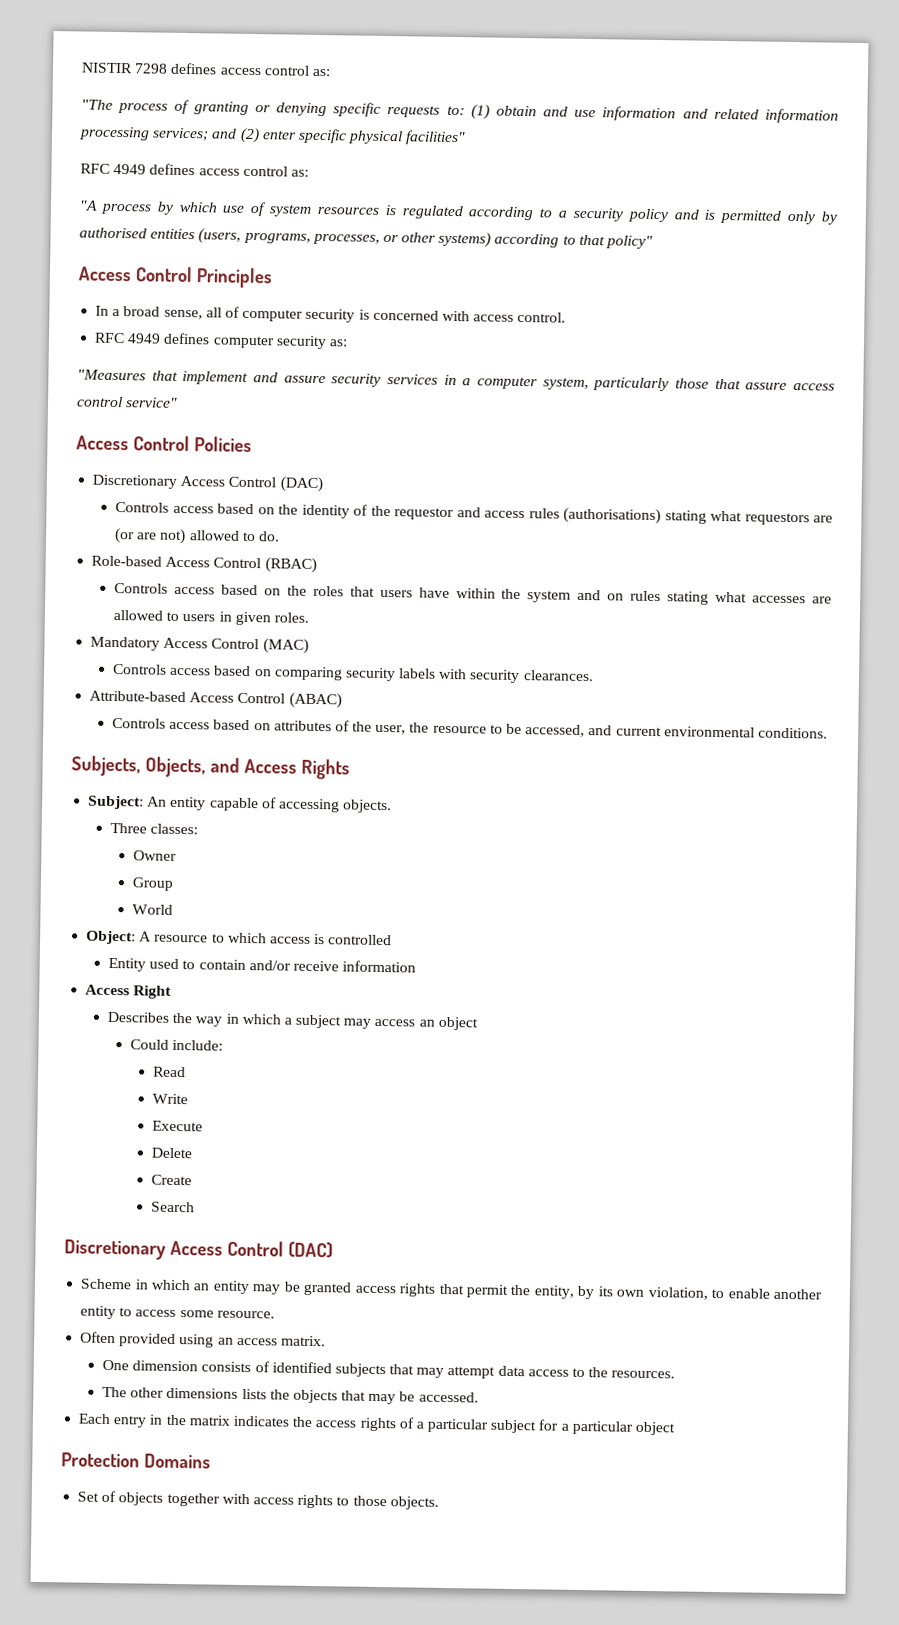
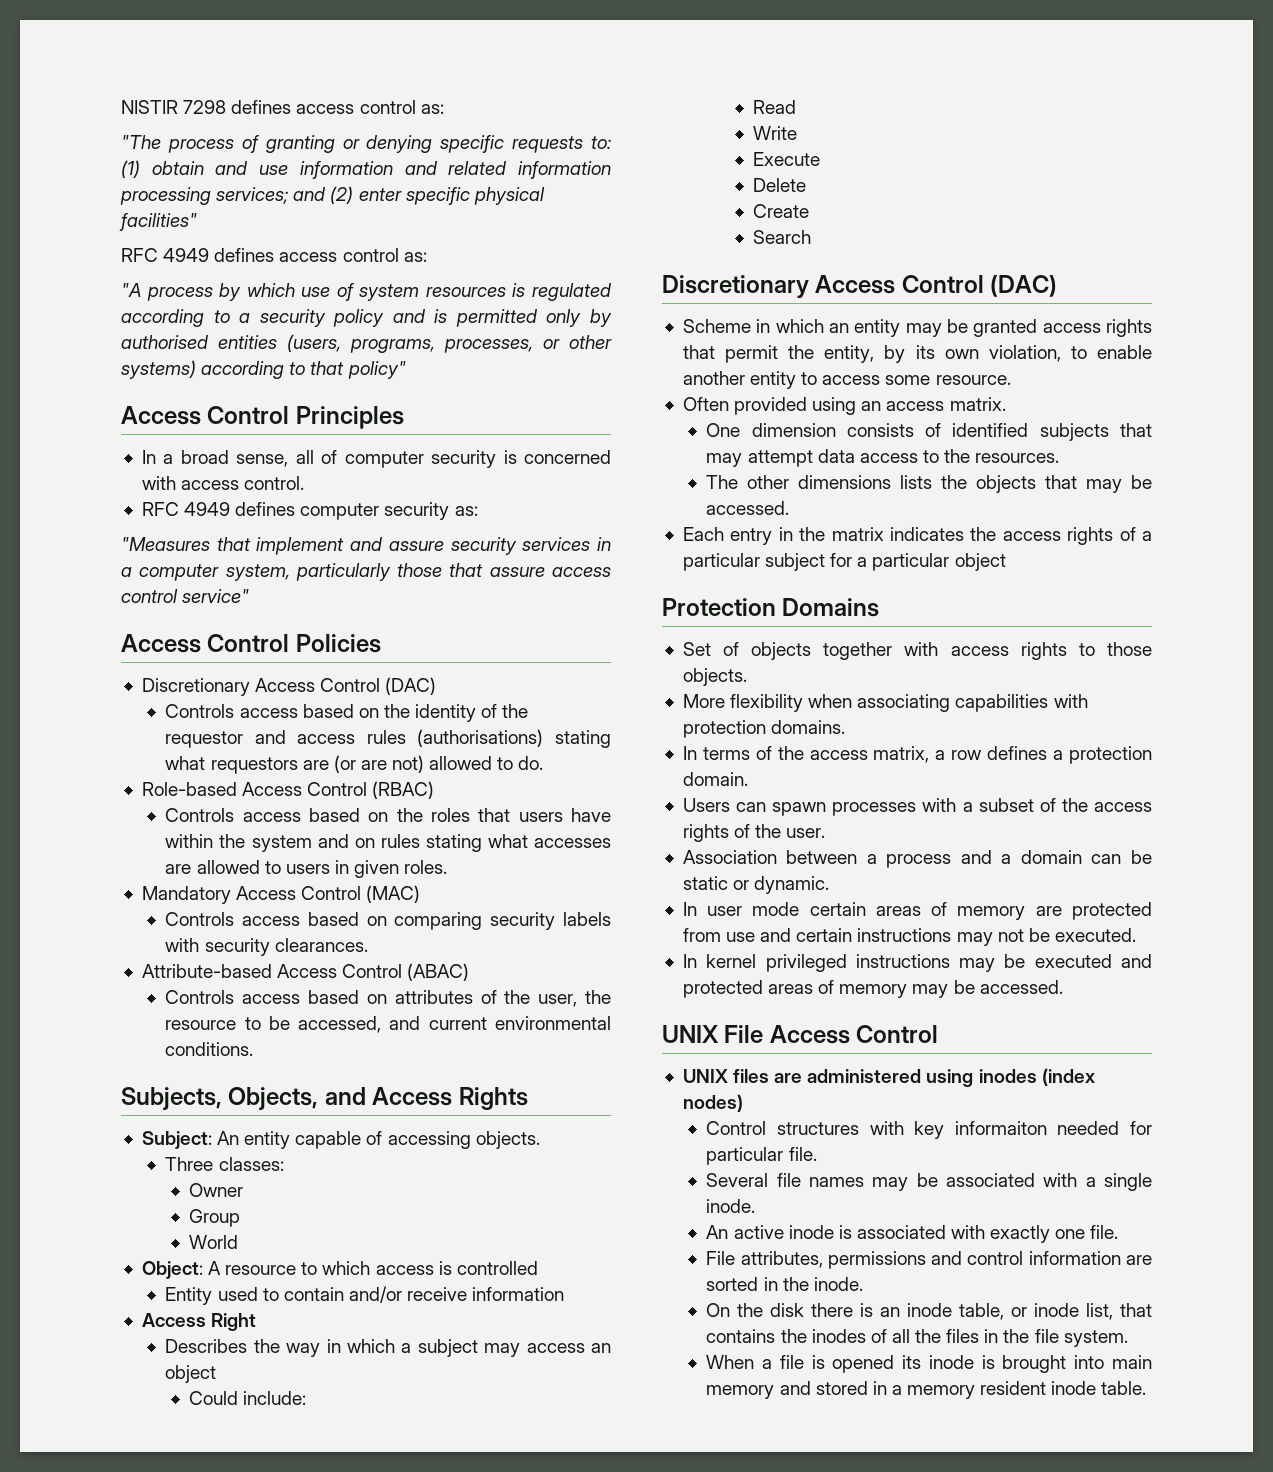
+ More flexibility when associating capabilities with protection domains.
+ In terms of the access matrix, a row defines a protection domain.
+ Users can spawn processes with a subset of the access rights of the user.
+ Association between a process and a domain can be static or dynamic.
+ In user mode certain areas of memory are protected from use and certain instructions may not be executed.
+ In kernel privileged instructions may be executed and protected areas of memory may be accessed.
+ UNIX File Access Control
+ UNIX files are administered using inodes (index nodes)
+ Control structures with key informaiton needed for particular file.
+ Several file names may be associated with a single inode.
+ An active inode is associated with exactly one file.
+ File attributes, permissions and control information are sorted in the inode.
+ On the disk there is an inode table, or inode list, that contains the inodes of all the files in the file system.
+ When a file is opened its inode is brought into main memory and stored in a memory resident inode table.

